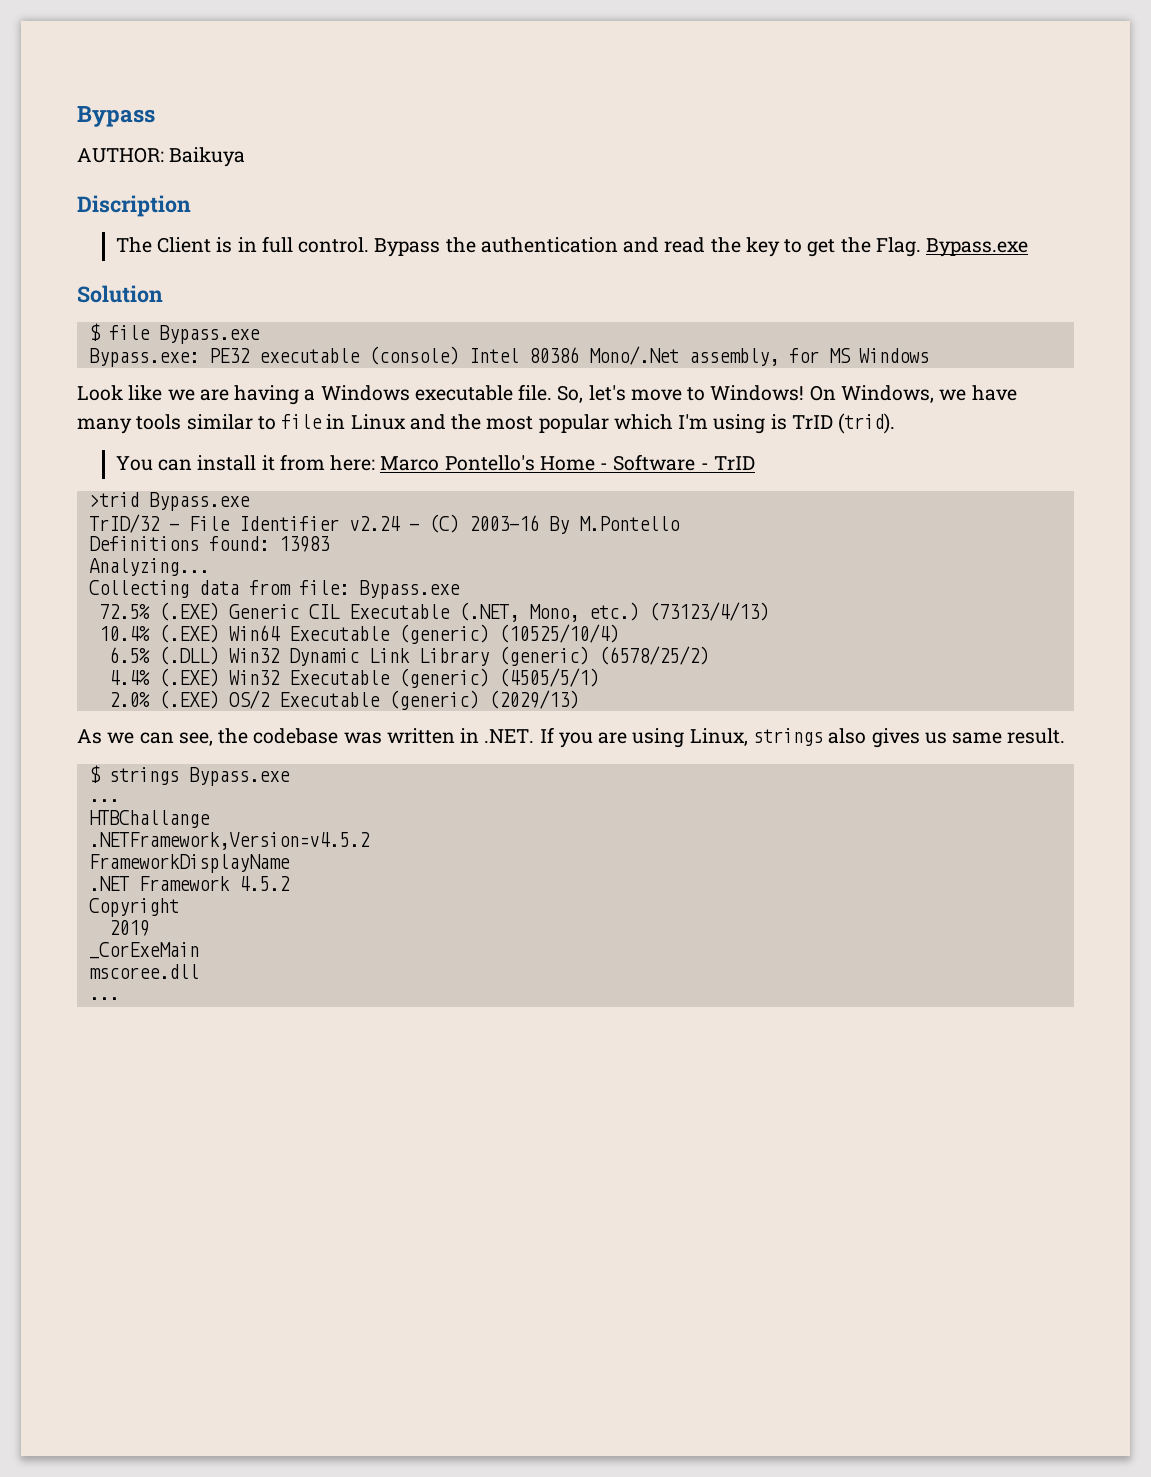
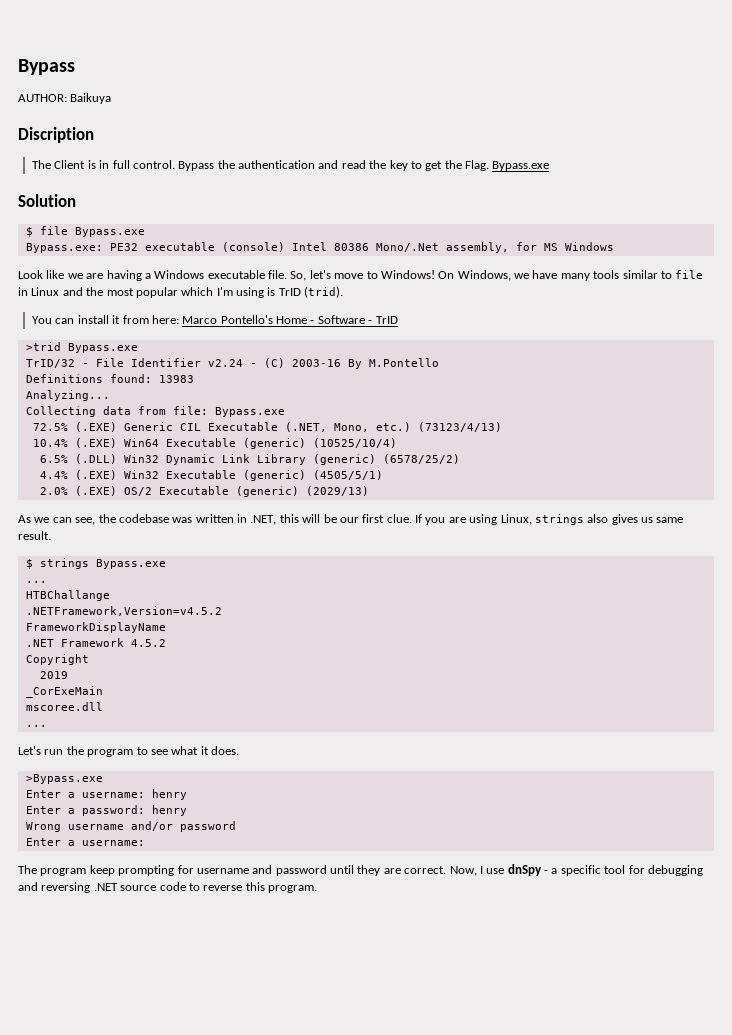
- As we can see, the codebase was written in .NET. If you are using Linux, strings also gives us same result.
+ As we can see, the codebase was written in .NET, this will be our first clue. If you are using Linux, strings also gives us same result.
+ Let's run the program to see what it does.
+ >Bypass.exe
+ Enter a username: henry
+ Enter a password: henry
+ Wrong username and/or password
+ Enter a username:
+ The program keep prompting for username and password until they are correct. Now, I use dnSpy - a specific tool for debugging and reversing .NET source code to reverse this program.

